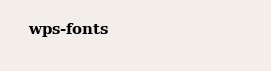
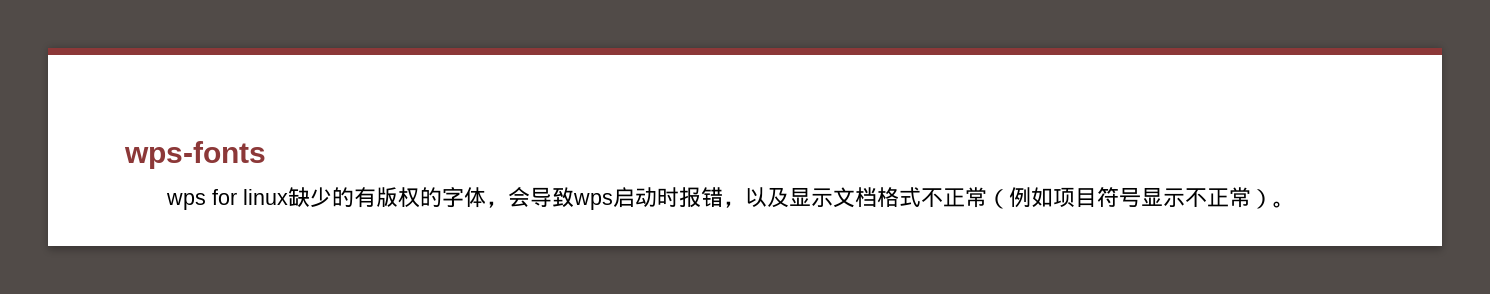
+ wps for linux缺少的有版权的字体，会导致wps启动时报错，以及显示文档格式不正常（例如项目符号显示不正常）。

